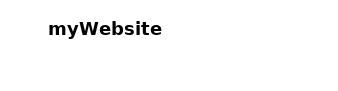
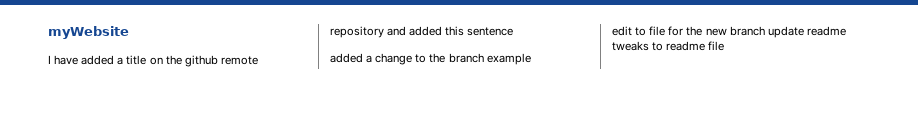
+ I have added a title on the github remote repository and added this sentence
+ added a change to the branch example
+ edit to file for the new branch update readme tweaks to readme file

